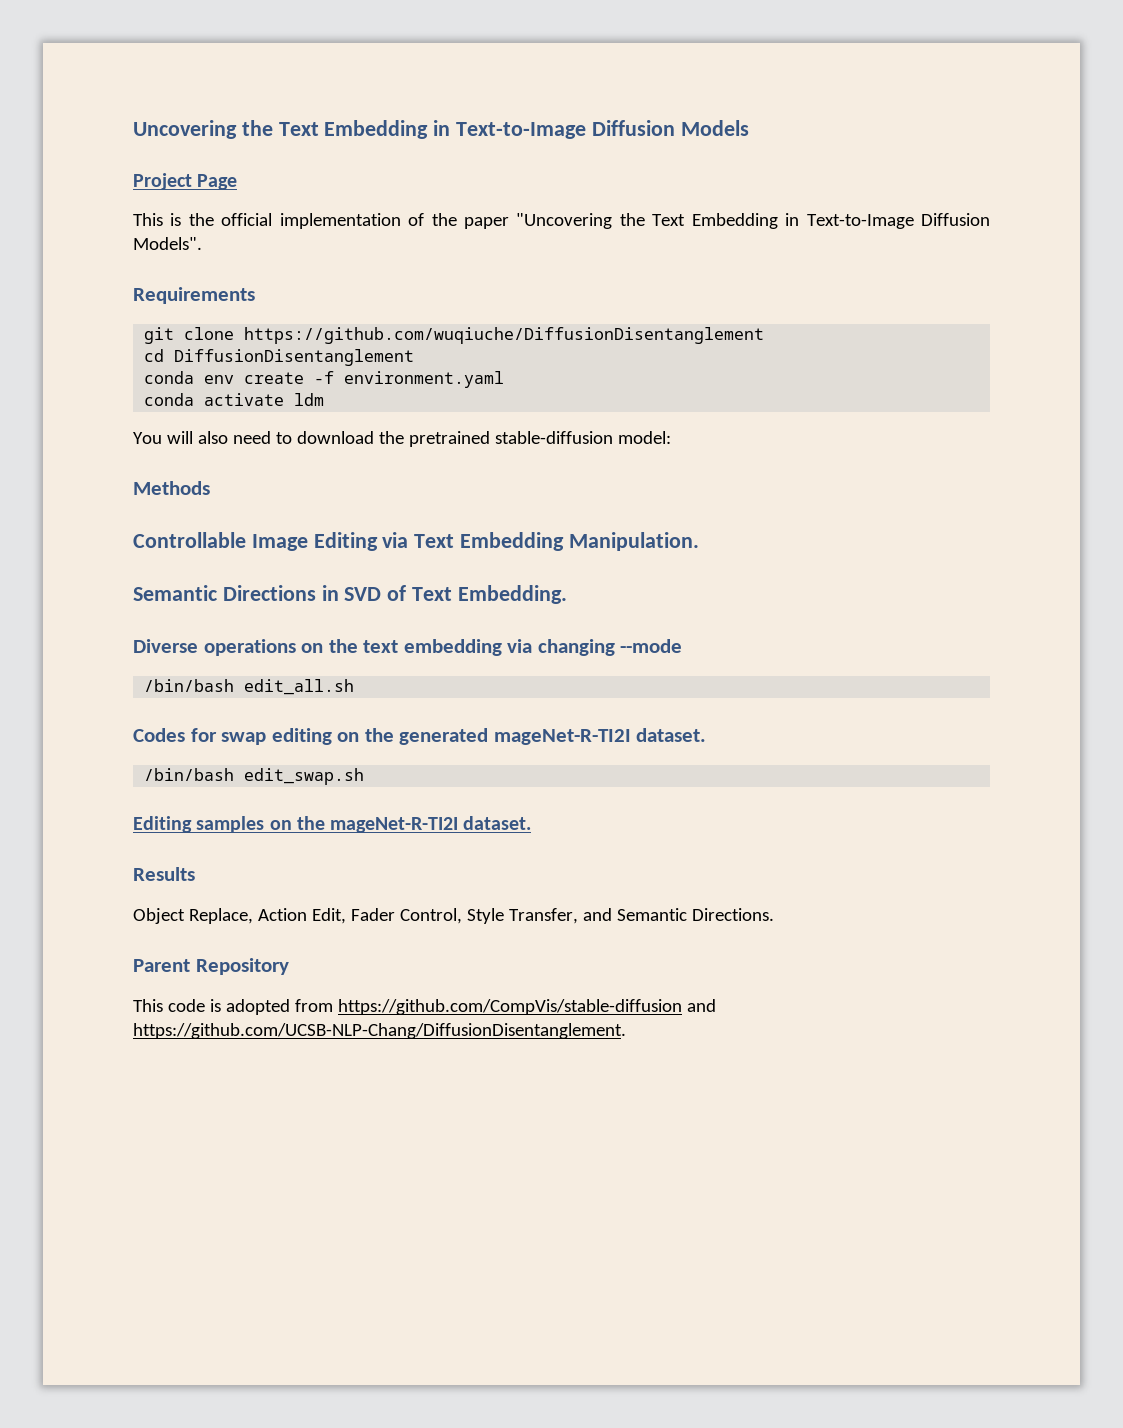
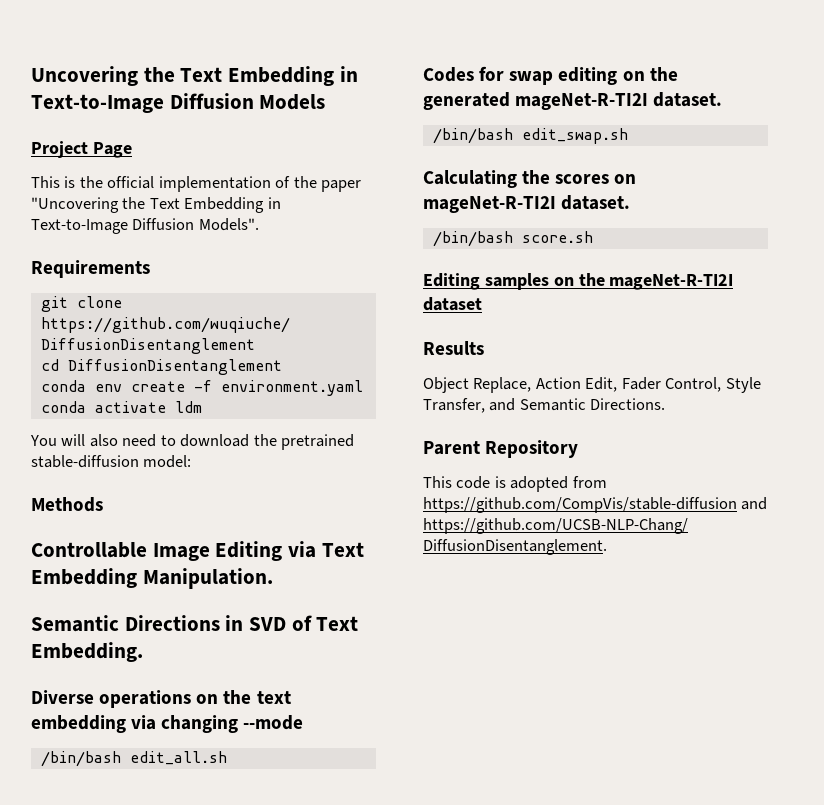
+ Calculating the scores on mageNet-R-TI2I dataset.
+ /bin/bash score.sh
- Editing samples on the mageNet-R-TI2I dataset.
+ Editing samples on the mageNet-R-TI2I dataset

